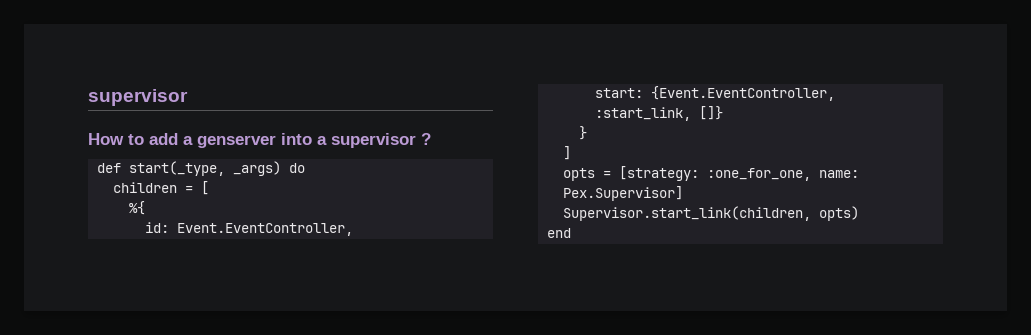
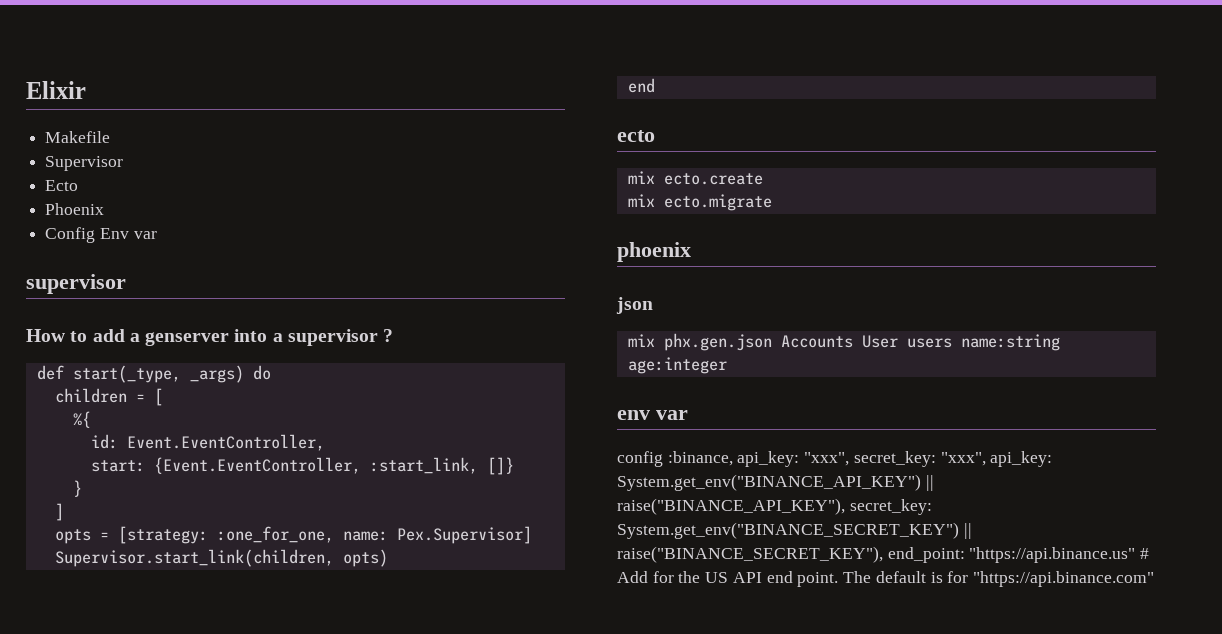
+ Elixir
+ Makefile
+ Supervisor
+ Ecto
+ Phoenix
+ Config Env var
+ ecto
+ mix ecto.create
+ mix ecto.migrate
+ phoenix
+ json
+ mix phx.gen.json Accounts User users name:string age:integer
+ env var
+ config :binance, api_key: "xxx", secret_key: "xxx", api_key: System.get_env("BINANCE_API_KEY") || raise("BINANCE_API_KEY"), secret_key: System.get_env("BINANCE_SECRET_KEY") || raise("BINANCE_SECRET_KEY"), end_point: "https://api.binance.us" # Add for the US API end point. The default is for "https://api.binance.com"

